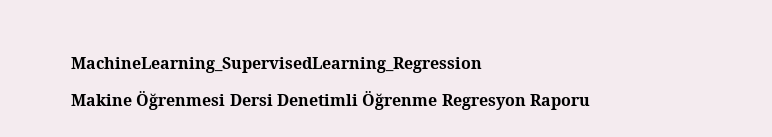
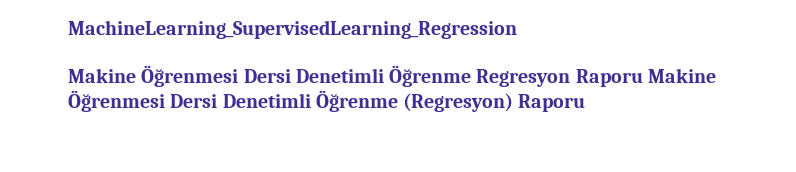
- Makine Öğrenmesi Dersi Denetimli Öğrenme Regresyon Raporu
+ Makine Öğrenmesi Dersi Denetimli Öğrenme Regresyon Raporu Makine Öğrenmesi Dersi Denetimli Öğrenme (Regresyon) Raporu

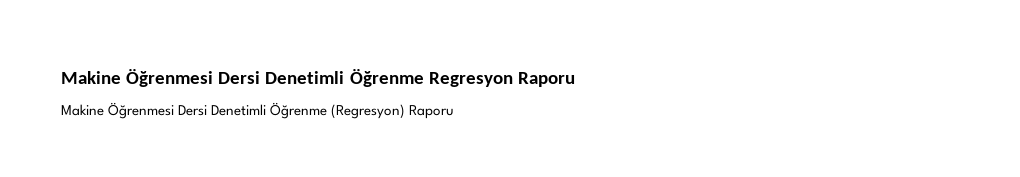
- MachineLearning_SupervisedLearning_Regression
- Makine Öğrenmesi Dersi Denetimli Öğrenme Regresyon Raporu Makine Öğrenmesi Dersi Denetimli Öğrenme (Regresyon) Raporu
+ Makine Öğrenmesi Dersi Denetimli Öğrenme Regresyon Raporu
+ Makine Öğrenmesi Dersi Denetimli Öğrenme (Regresyon) Raporu

